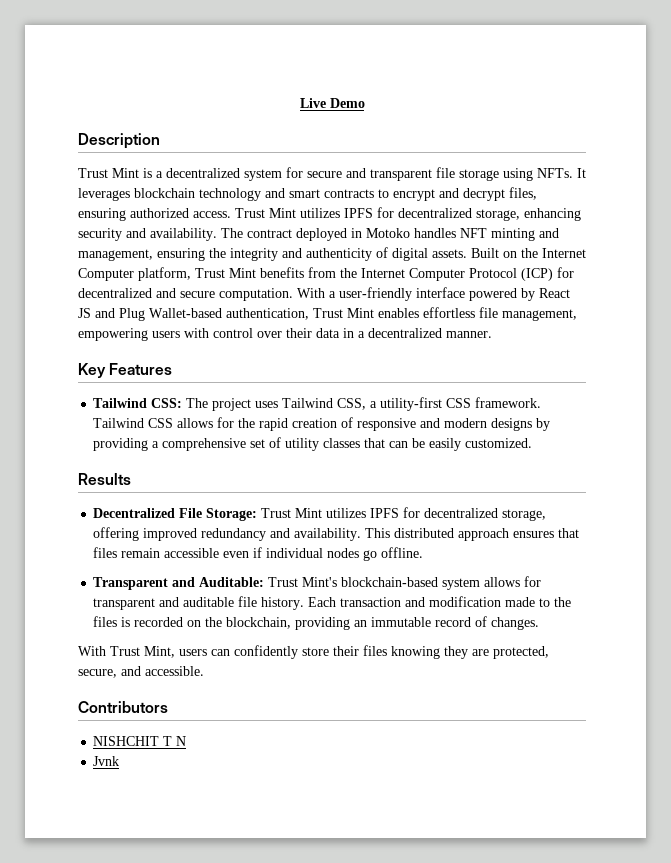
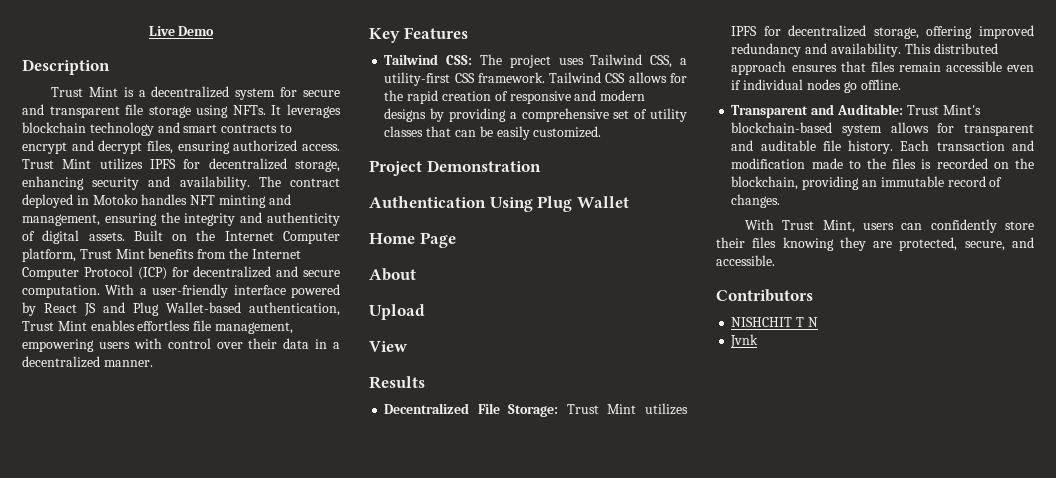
+ Project Demonstration
+ Authentication Using Plug Wallet
+ Home Page
+ About
+ Upload
+ View

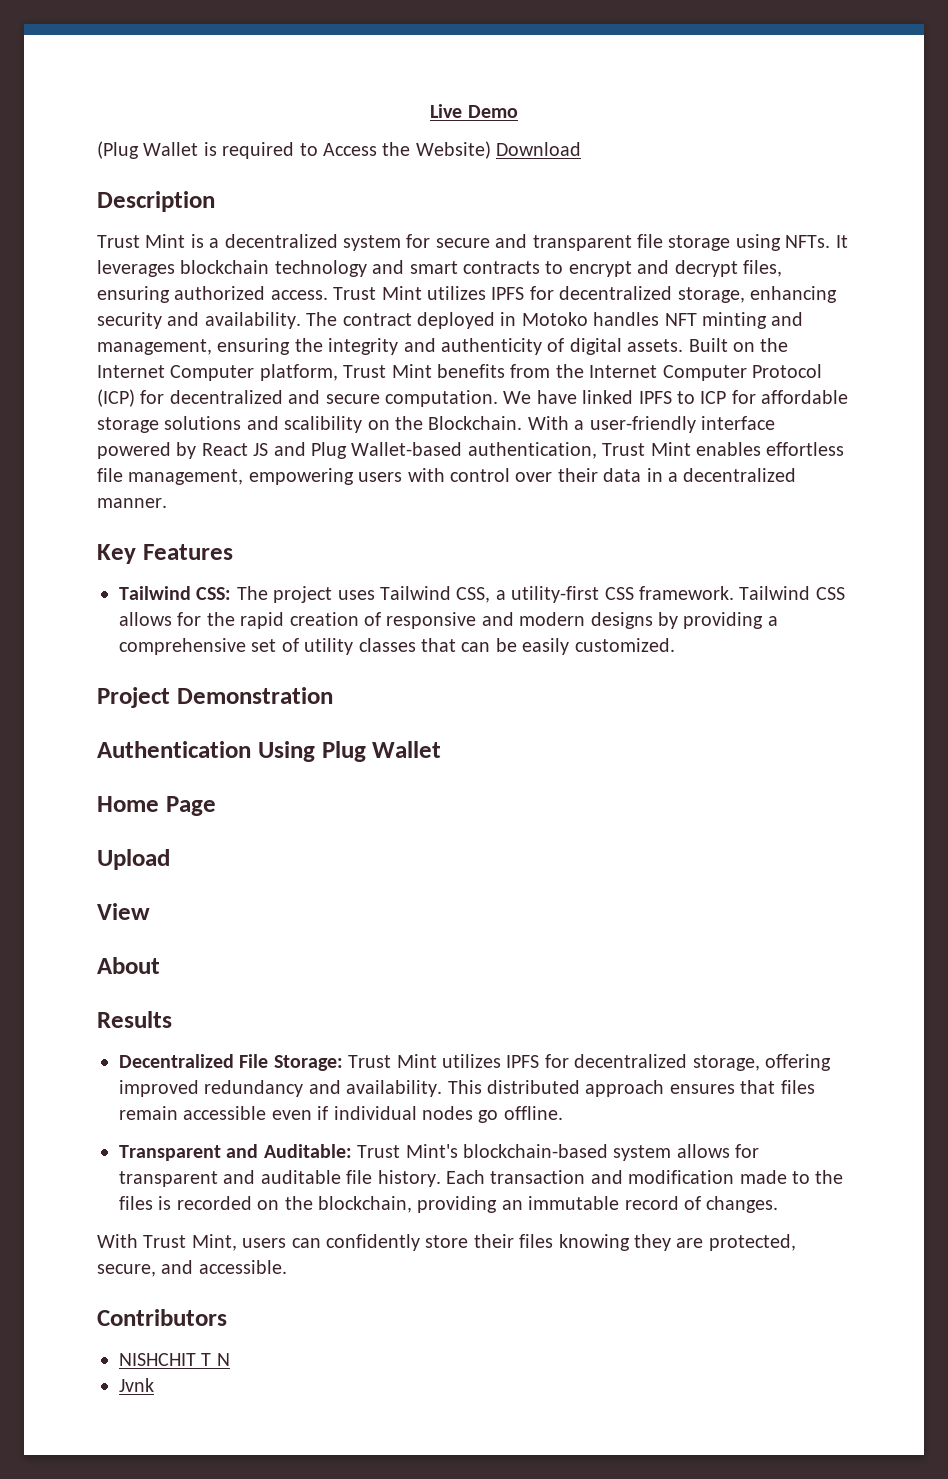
+ (Plug Wallet is required to Access the Website) Download
+ We have linked IPFS to ICP for affordable storage solutions and scalibility on the Blockchain.
- About
+ About

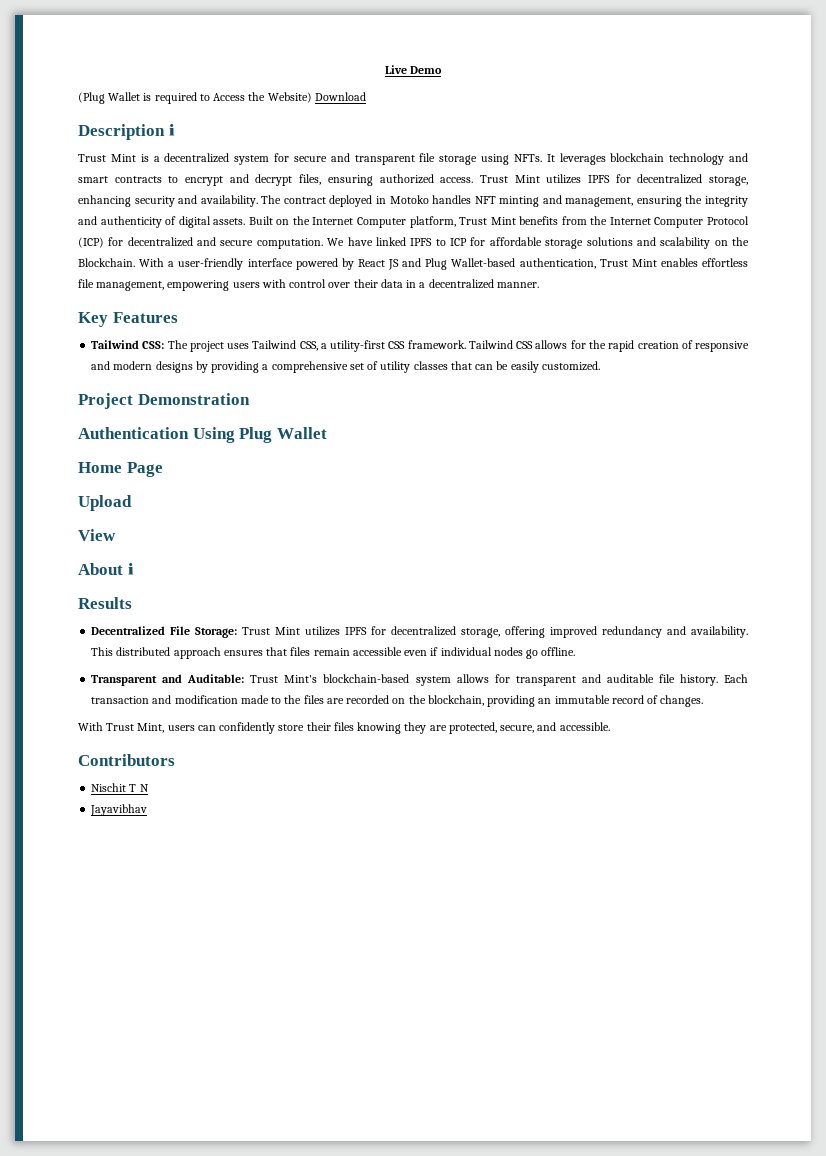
- Description
+ Description ℹ
- We have linked IPFS to ICP for affordable storage solutions and scalibility on the Blockchain.
+ We have linked IPFS to ICP for affordable storage solutions and scalability on the Blockchain.
- About
+ About ℹ
- Each transaction and modification made to the files is recorded on the blockchain, providing an immutable record of changes.
+ Each transaction and modification made to the files are recorded on the blockchain, providing an immutable record of changes.
- NISHCHIT T N
+ Nischit T N
- Jvnk
+ Jayavibhav

